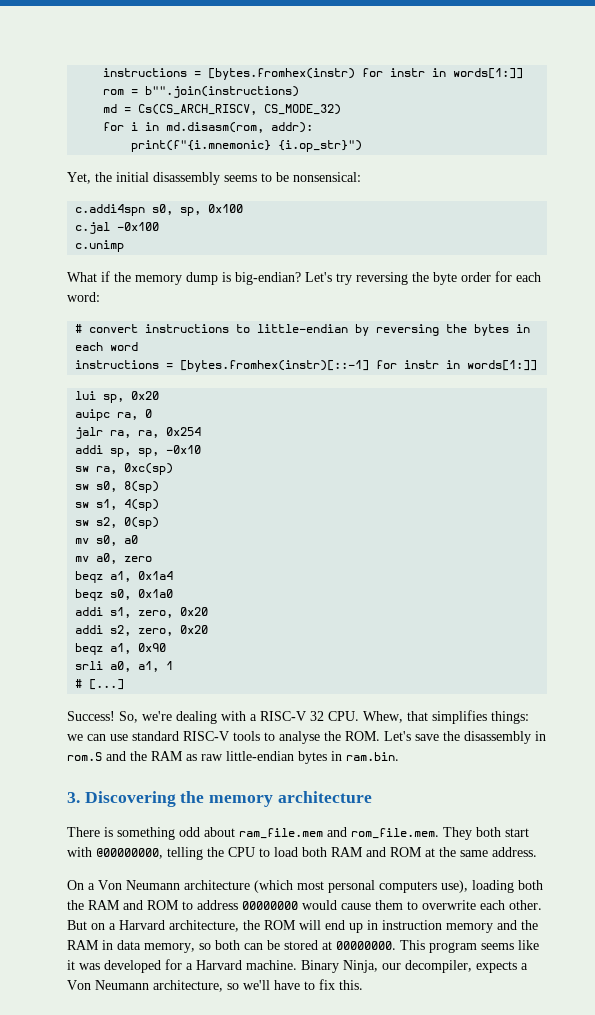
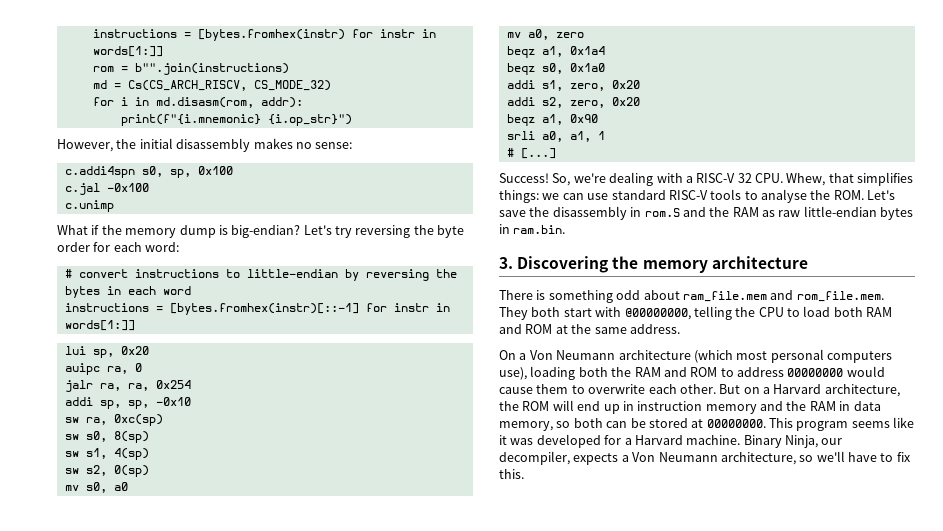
- Yet, the initial disassembly seems to be nonsensical:
+ However, the initial disassembly makes no sense:

